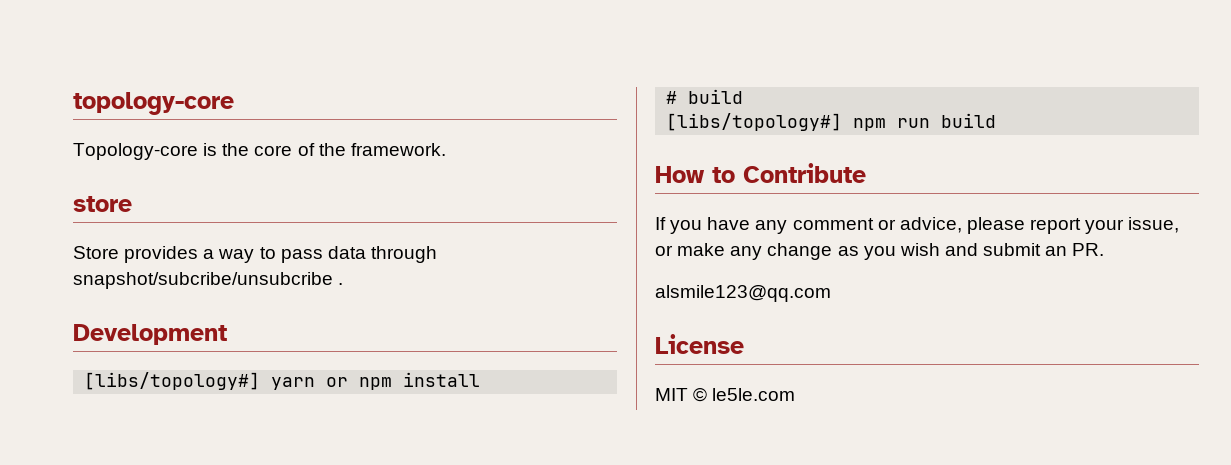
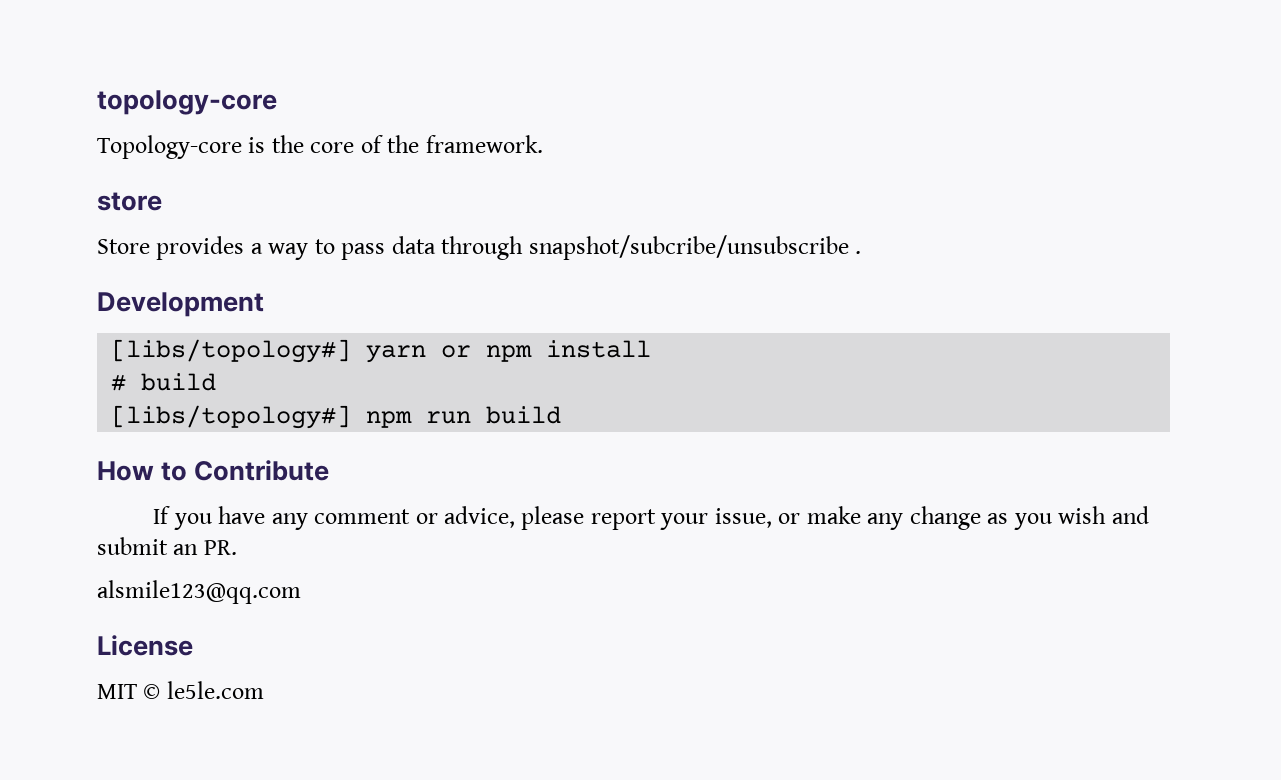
- Store provides a way to pass data through snapshot/subcribe/unsubcribe .
+ Store provides a way to pass data through snapshot/subcribe/unsubscribe .

